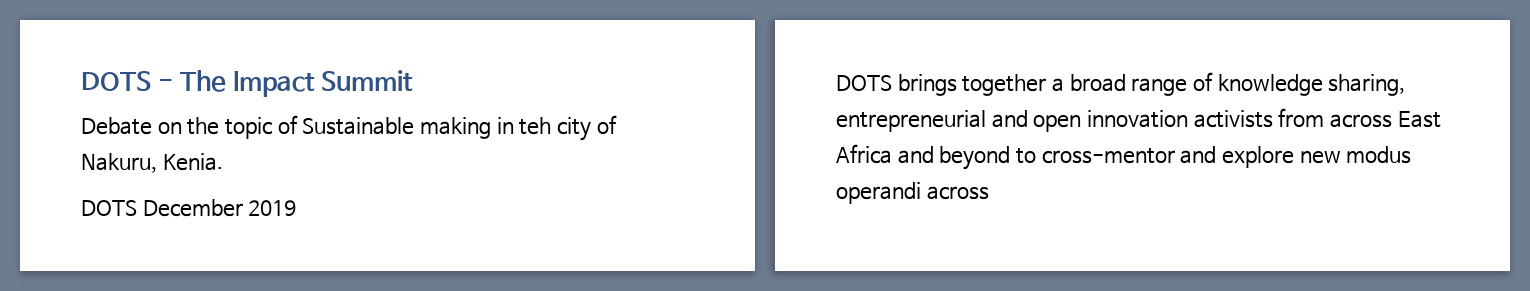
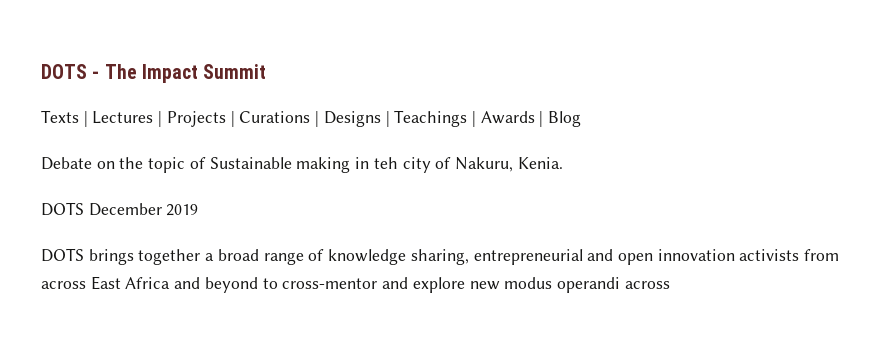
+ Texts | Lectures | Projects | Curations | Designs | Teachings | Awards | Blog

